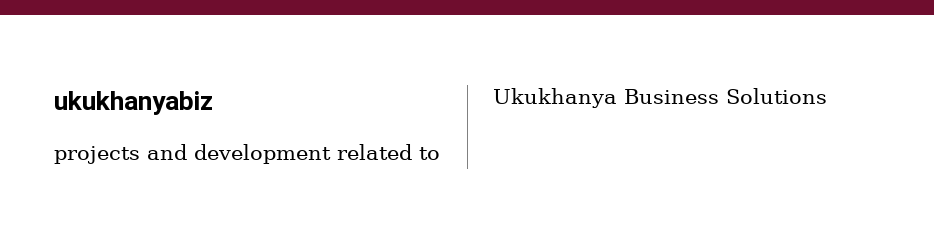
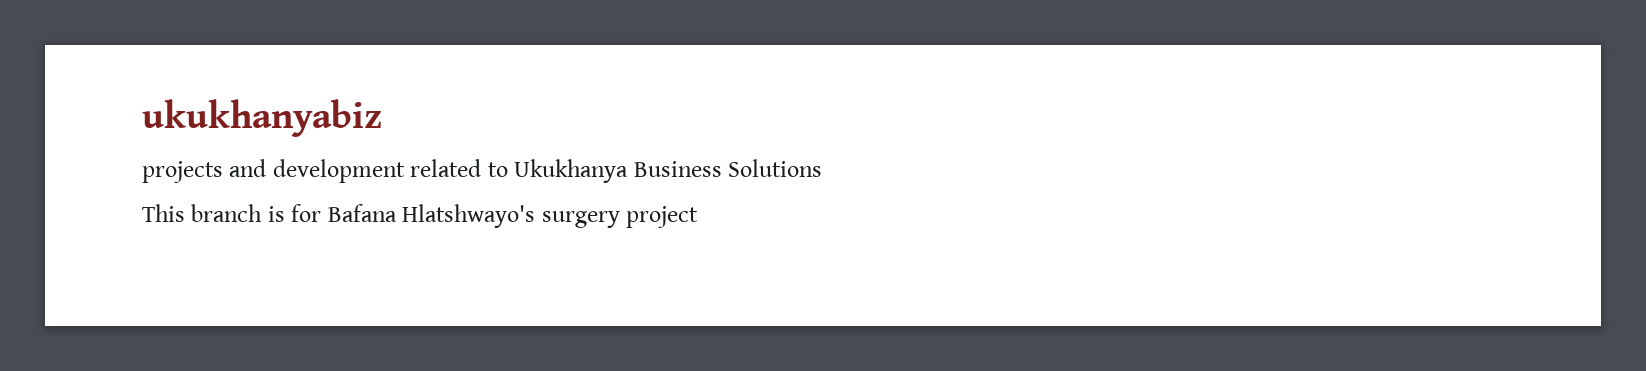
+ This branch is for Bafana Hlatshwayo's surgery project

